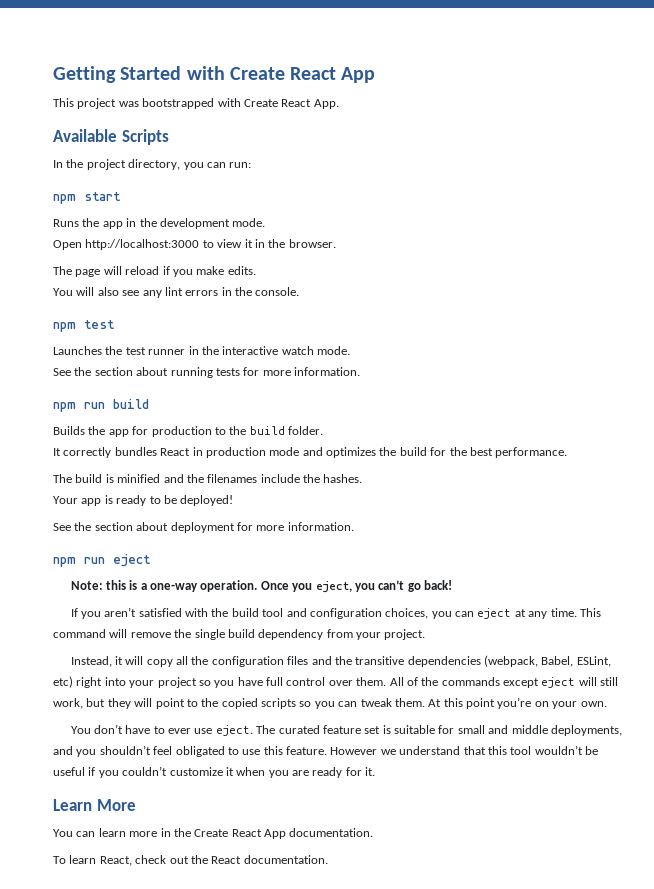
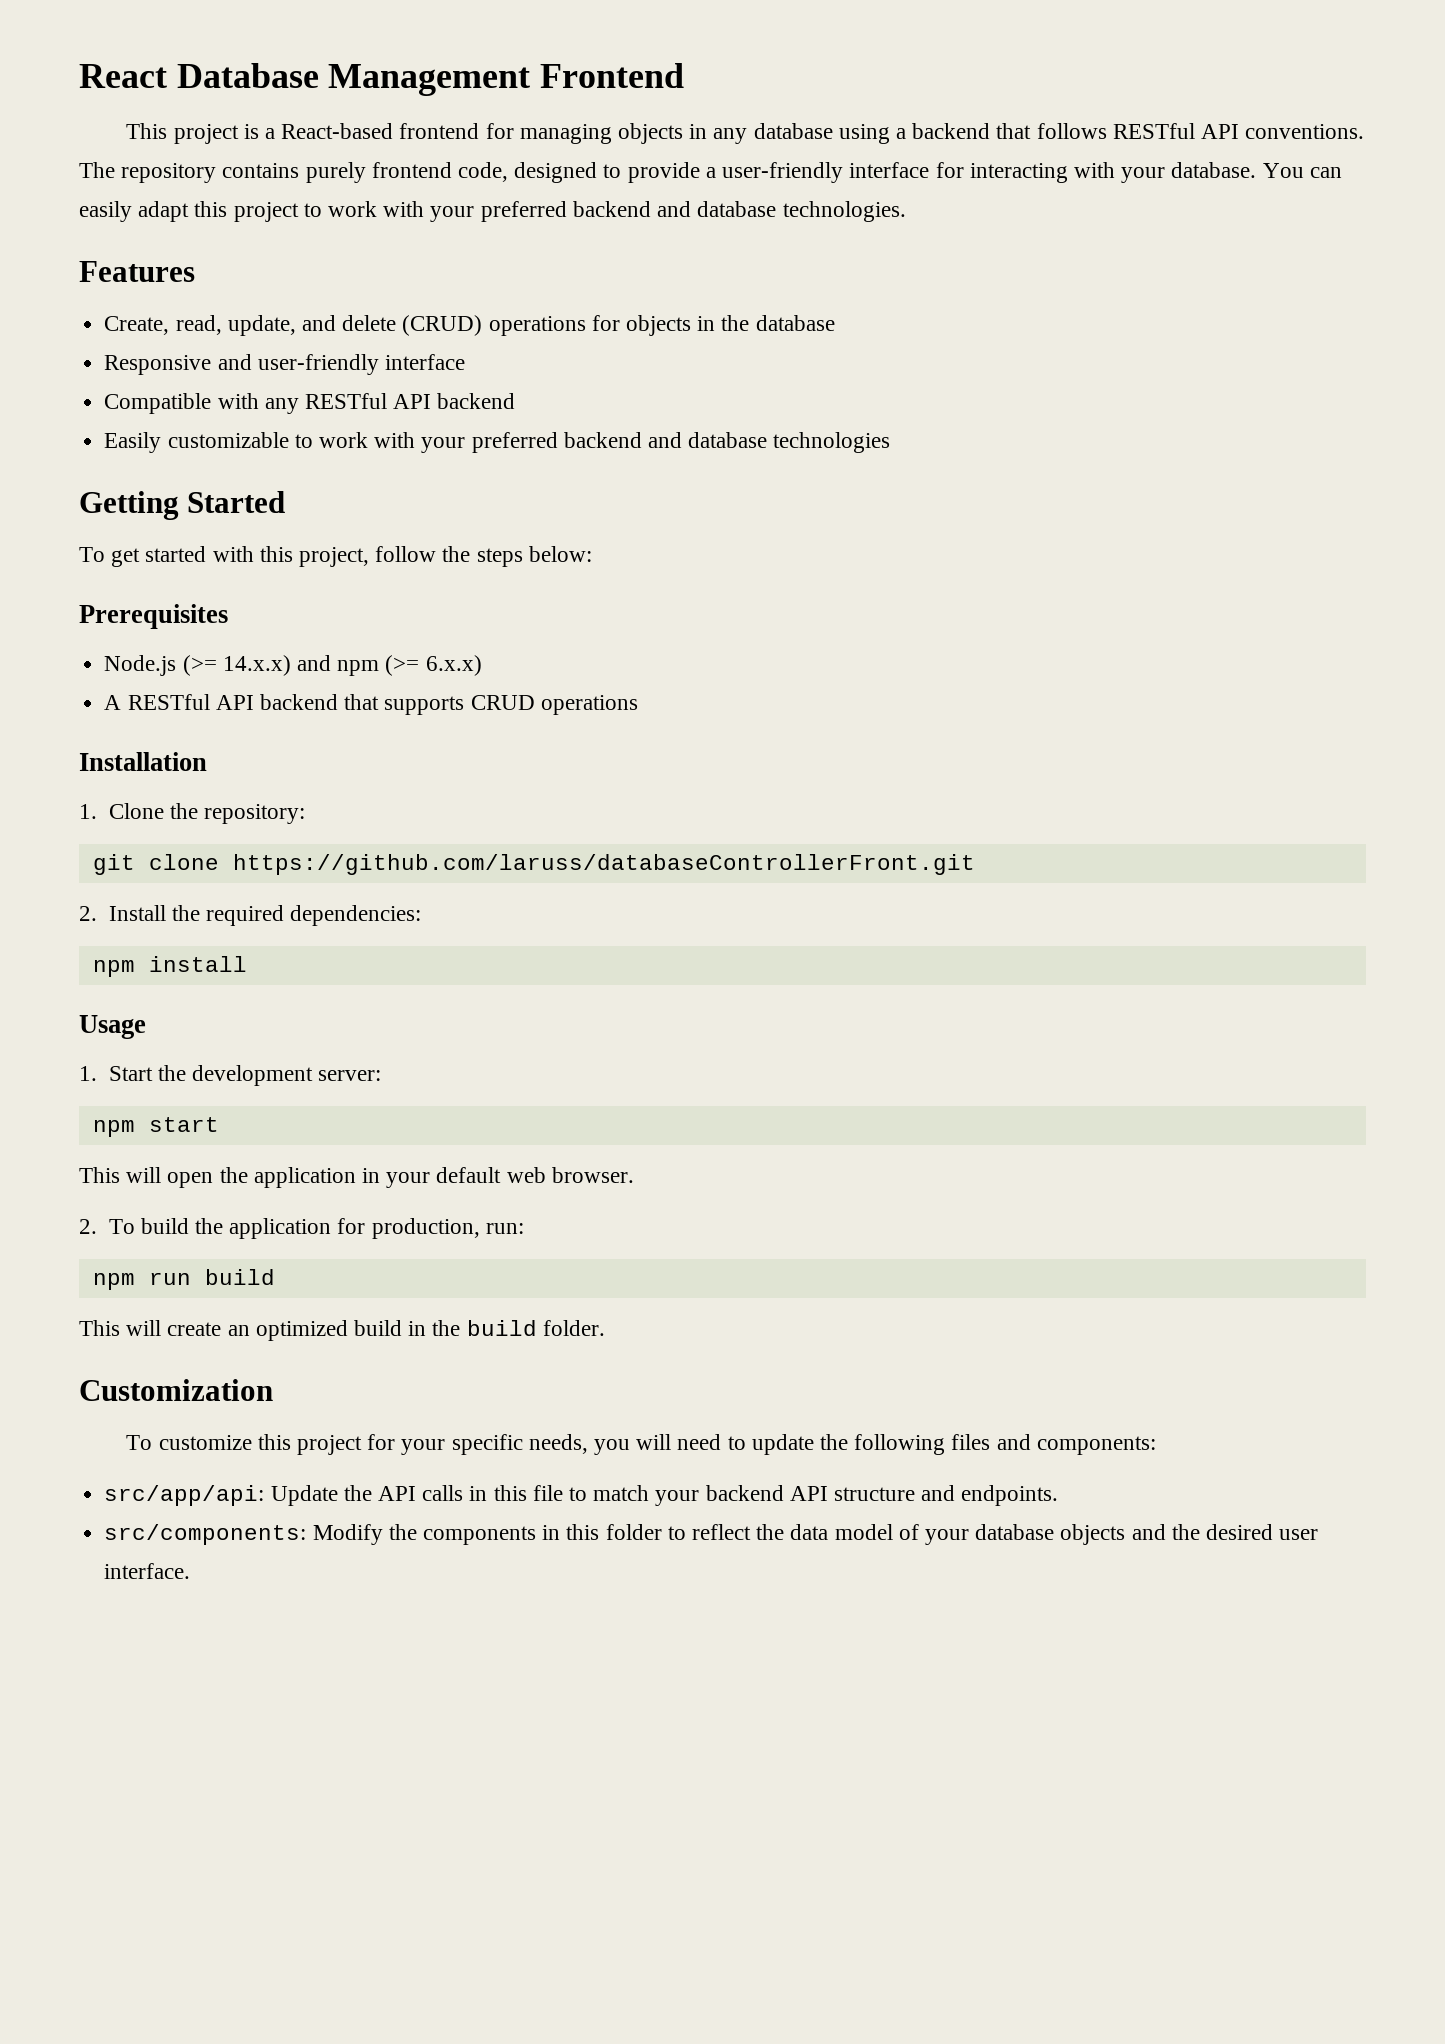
- Getting Started with Create React App
- This project was bootstrapped with Create React App.
- Available Scripts
- In the project directory, you can run:
+ React Database Management Frontend
+ This project is a React-based frontend for managing objects in any database using a backend that follows RESTful API conventions. The repository contains purely frontend code, designed to provide a user-friendly interface for interacting with your database. You can easily adapt this project to work with your preferred backend and database technologies.
+ Features
+ Create, read, update, and delete (CRUD) operations for objects in the database
+ Responsive and user-friendly interface
+ Compatible with any RESTful API backend
+ Easily customizable to work with your preferred backend and database technologies
+ Getting Started
+ To get started with this project, follow the steps below:
+ Prerequisites
+ Node.js (>= 14.x.x) and npm (>= 6.x.x)
+ A RESTful API backend that supports CRUD operations
+ Installation
+ 1. Clone the repository:
+ git clone https://github.com/laruss/databaseControllerFront.git
+ 2. Install the required dependencies:
+ npm install
+ Usage
+ 1. Start the development server:
  npm start
- Runs the app in the development mode.
- Open http://localhost:3000 to view it in the browser.
- The page will reload if you make edits.
- You will also see any lint errors in the console.
- npm test
- Launches the test runner in the interactive watch mode.
- See the section about running tests for more information.
+ This will open the application in your default web browser.
+ 2. To build the application for production, run:
  npm run build
- Builds the app for production to the build folder.
- It correctly bundles React in production mode and optimizes the build for the best performance.
- The build is minified and the filenames include the hashes.
- Your app is ready to be deployed!
- See the section about deployment for more information.
- npm run eject
- Note: this is a one-way operation. Once you eject, you can’t go back!
- If you aren’t satisfied with the build tool and configuration choices, you can eject at any time. This command will remove the single build dependency from your project.
- Instead, it will copy all the configuration files and the transitive dependencies (webpack, Babel, ESLint, etc) right into your project so you have full control over them. All of the commands except eject will still work, but they will point to the copied scripts so you can tweak them. At this point you’re on your own.
- You don’t have to ever use eject. The curated feature set is suitable for small and middle deployments, and you shouldn’t feel obligated to use this feature. However we understand that this tool wouldn’t be useful if you couldn’t customize it when you are ready for it.
- Learn More
- You can learn more in the Create React App documentation.
- To learn React, check out the React documentation.
+ This will create an optimized build in the build folder.
+ Customization
+ To customize this project for your specific needs, you will need to update the following files and components:
+ src/app/api: Update the API calls in this file to match your backend API structure and endpoints.
+ src/components: Modify the components in this folder to reflect the data model of your database objects and the desired user interface.

